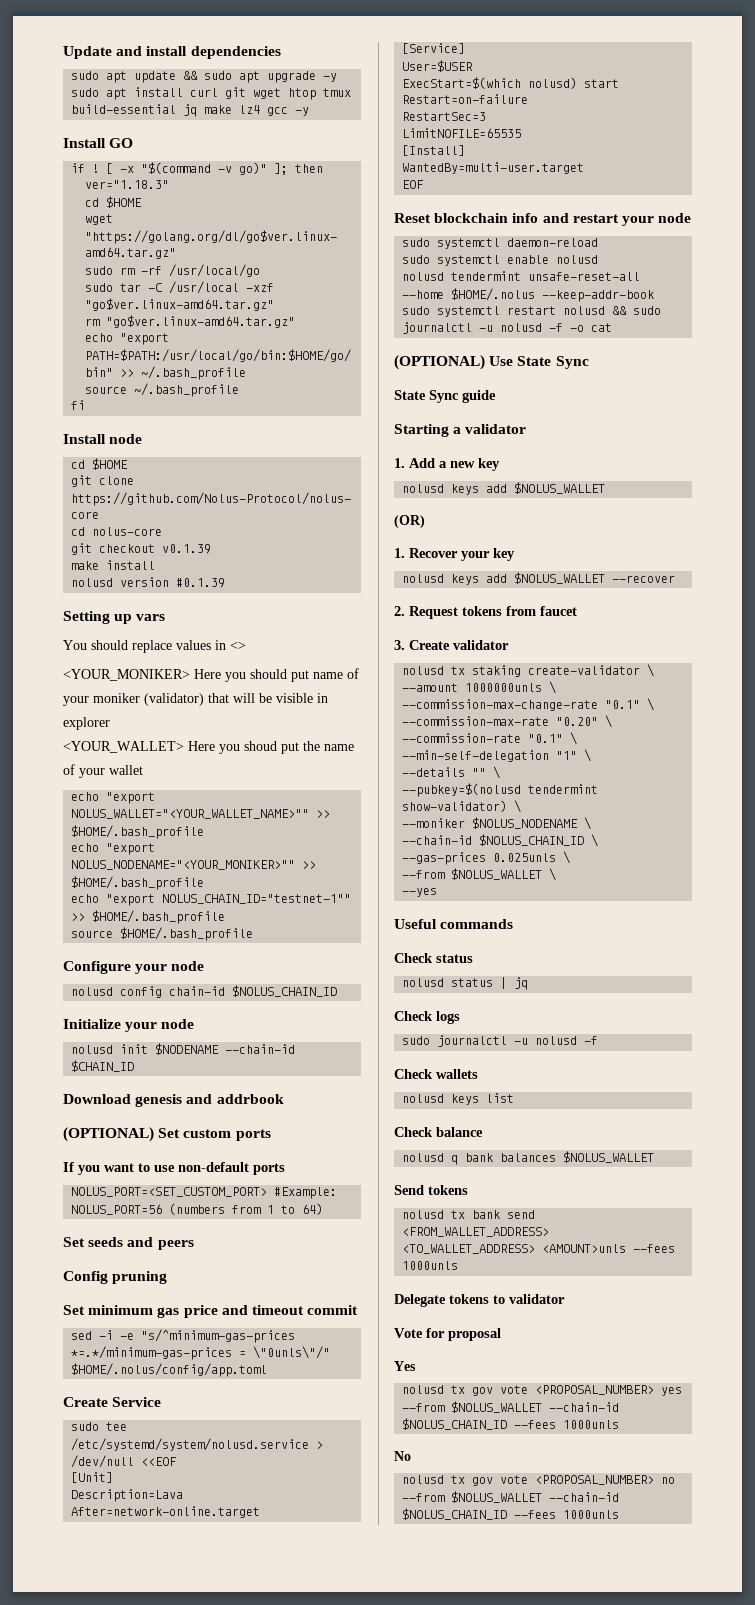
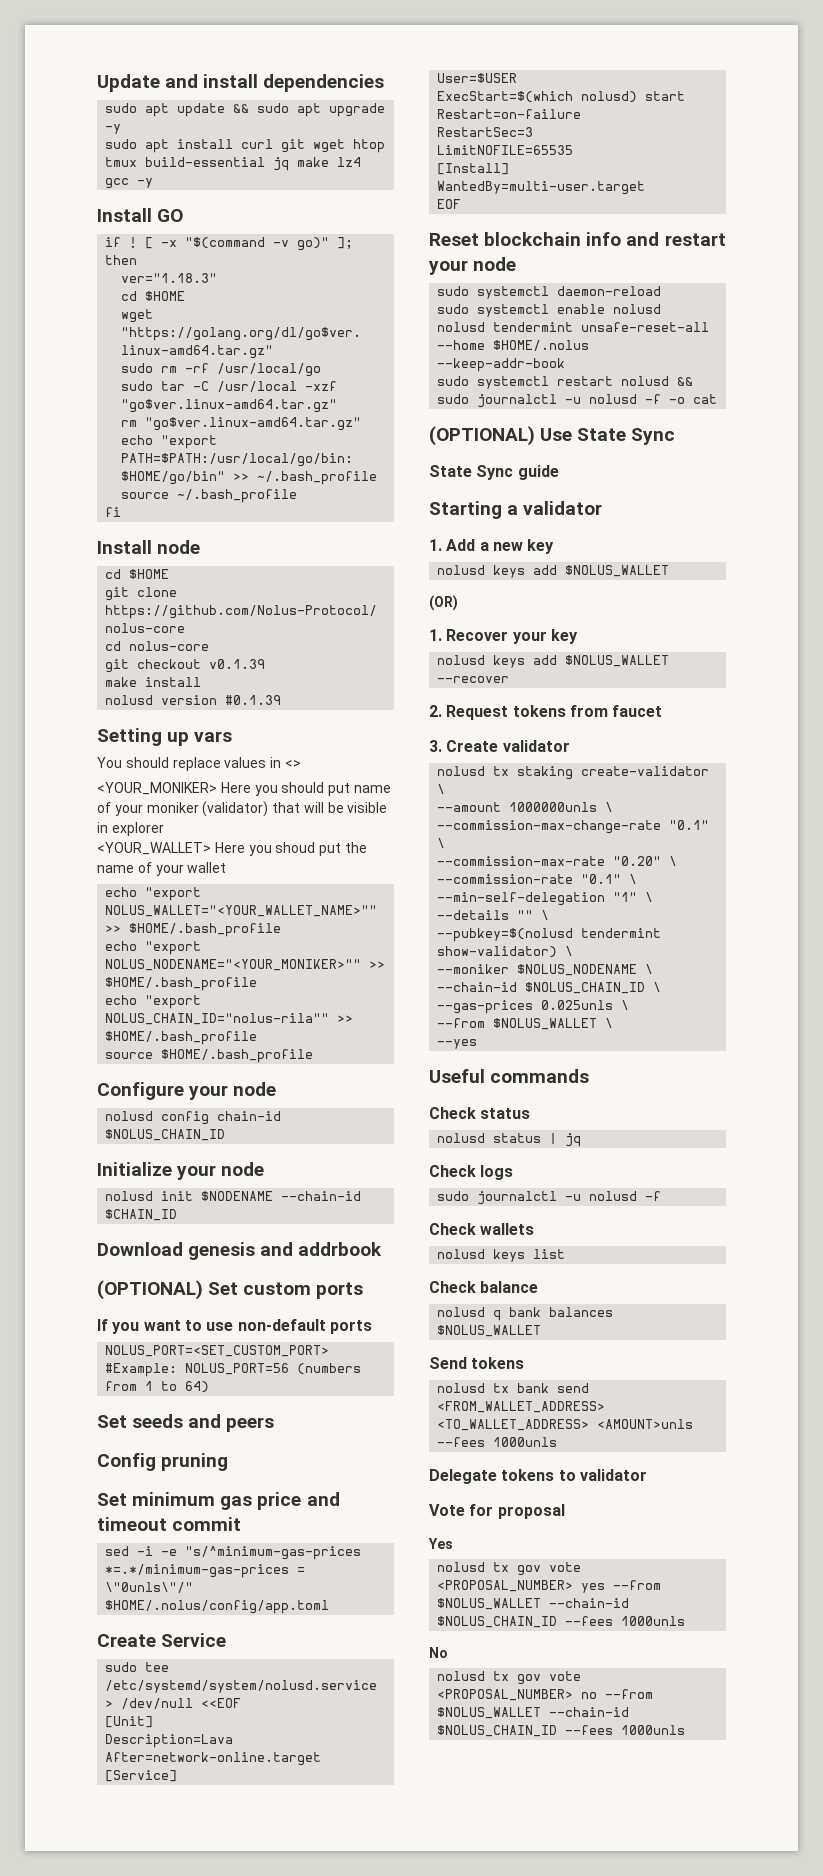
- echo "export NOLUS_CHAIN_ID="testnet-1"" >> $HOME/.bash_profile
+ echo "export NOLUS_CHAIN_ID="nolus-rila"" >> $HOME/.bash_profile

